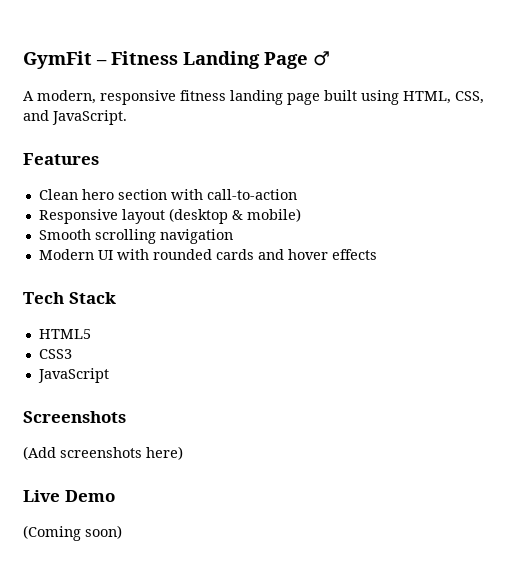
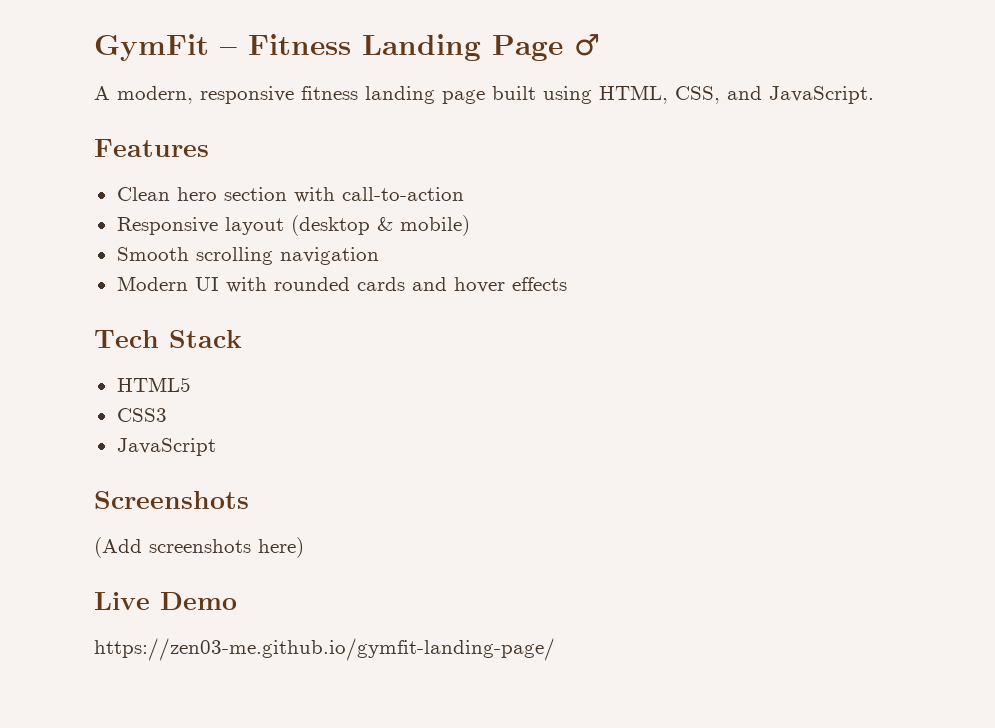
- (Coming soon)
+ https://zen03-me.github.io/gymfit-landing-page/

